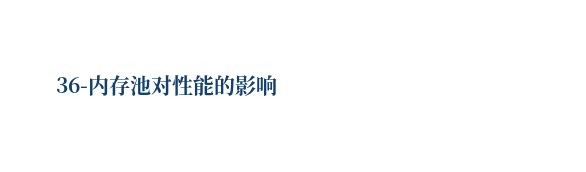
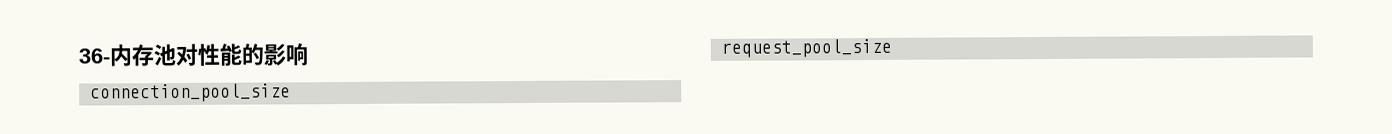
+ connection_pool_size
+ request_pool_size

